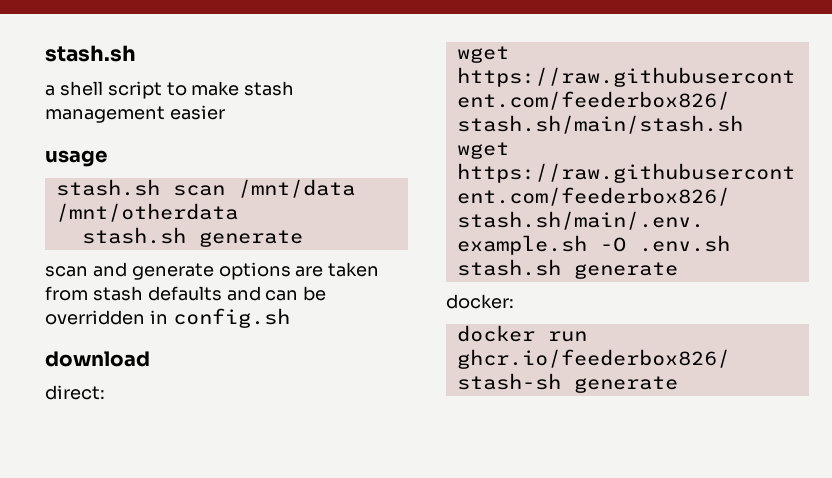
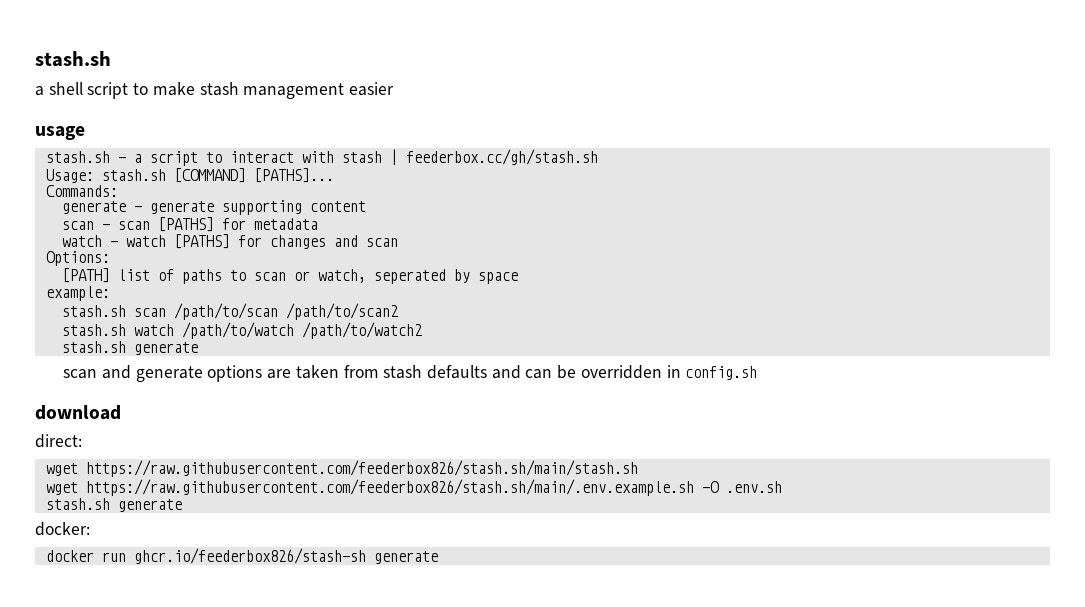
- stash.sh scan /mnt/data /mnt/otherdata
+ stash.sh - a script to interact with stash | feederbox.cc/gh/stash.sh
+ Usage: stash.sh [COMMAND] [PATHS]...
+ Commands:
+ generate - generate supporting content
+ scan - scan [PATHS] for metadata
+ watch - watch [PATHS] for changes and scan
+ Options:
+ [PATH] list of paths to scan or watch, seperated by space
+ example:
+ stash.sh scan /path/to/scan /path/to/scan2
+ stash.sh watch /path/to/watch /path/to/watch2

